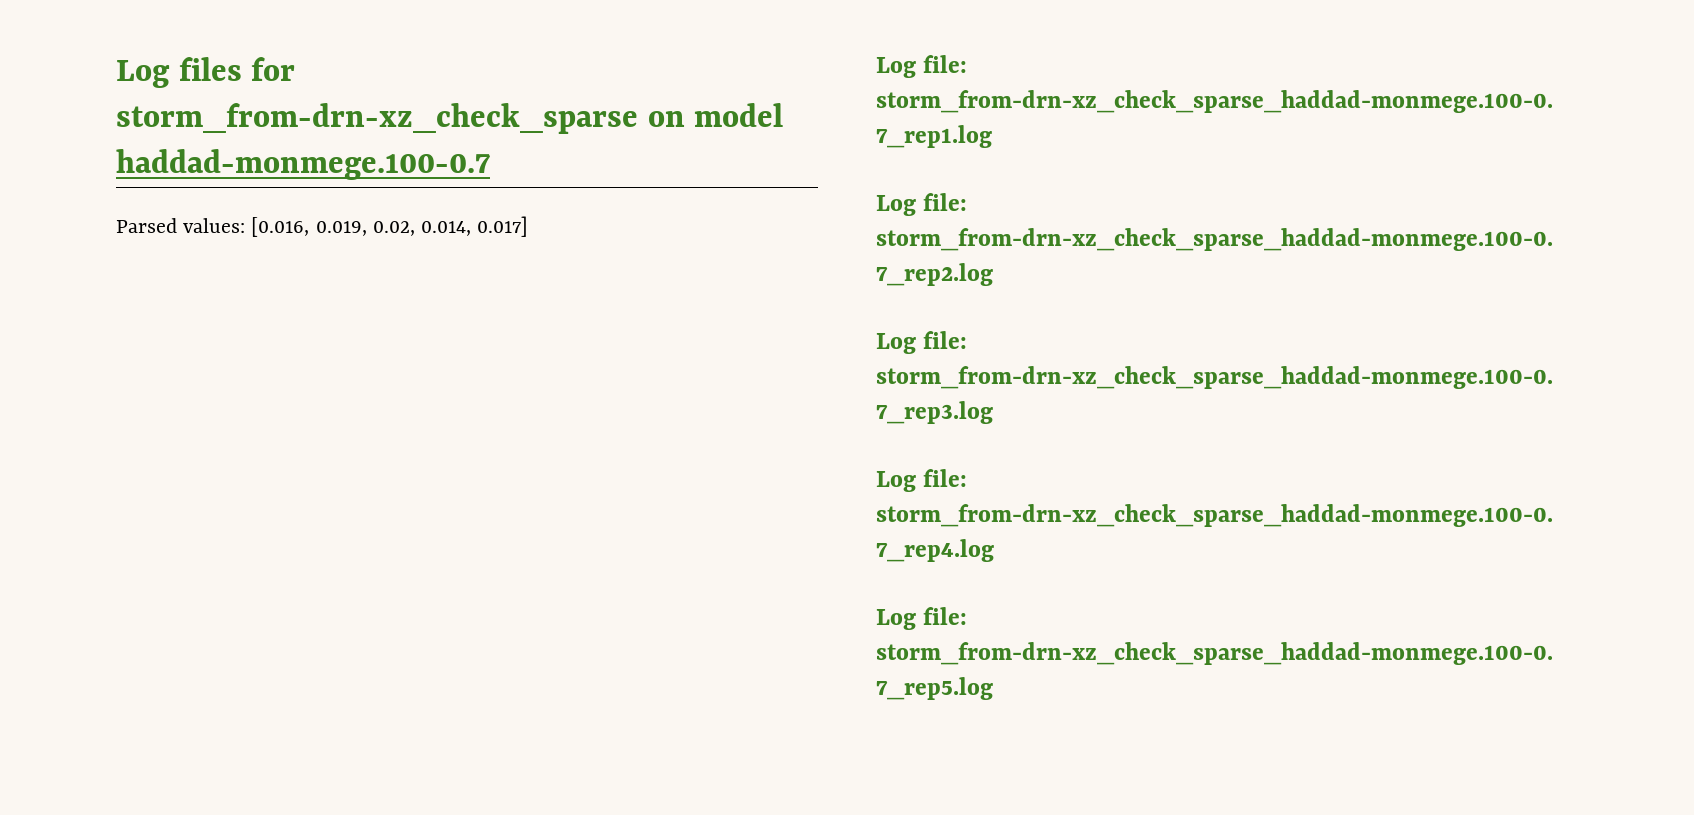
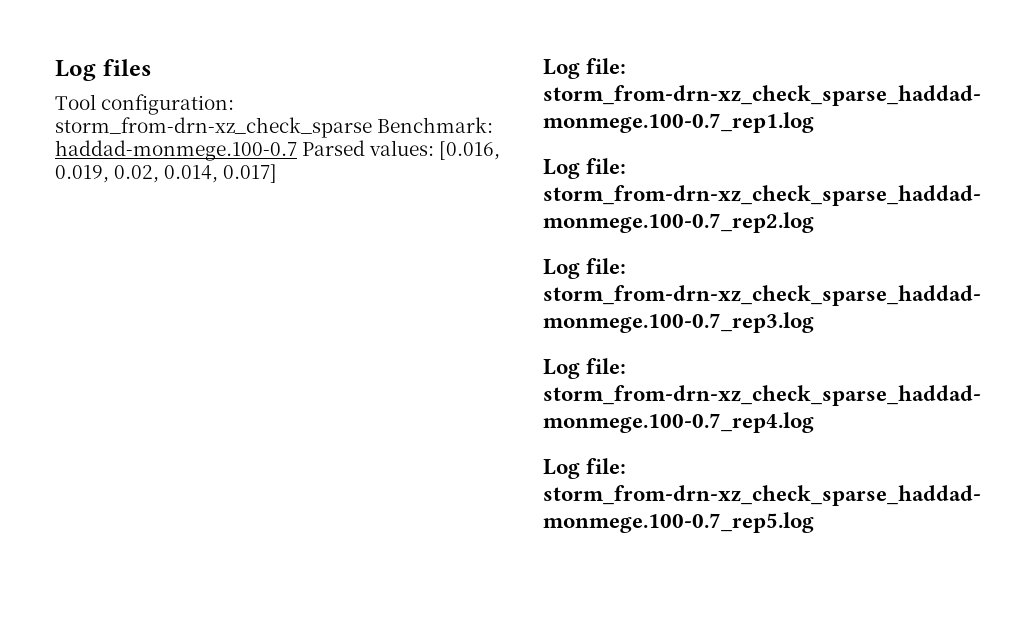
- Log files for storm_from-drn-xz_check_sparse on model haddad-monmege.100-0.7
- Parsed values: [0.016, 0.019, 0.02, 0.014, 0.017]
+ Log files
+ Tool configuration: storm_from-drn-xz_check_sparse Benchmark: haddad-monmege.100-0.7 Parsed values: [0.016, 0.019, 0.02, 0.014, 0.017]

